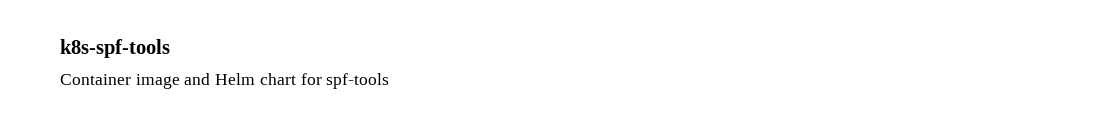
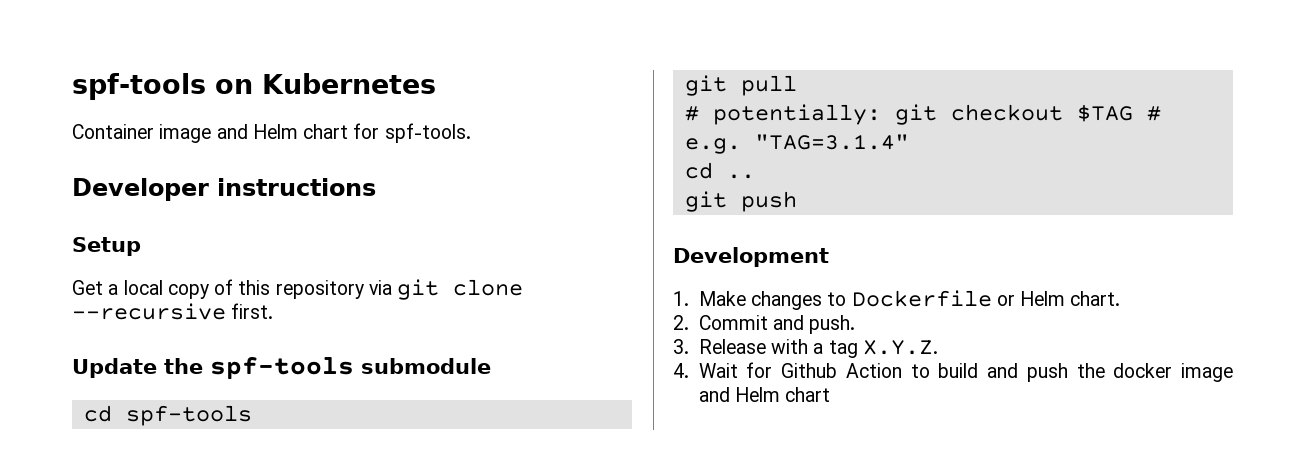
- k8s-spf-tools
+ spf-tools on Kubernetes
- Container image and Helm chart for spf-tools
+ Container image and Helm chart for spf-tools.
+ Developer instructions
+ Setup
+ Get a local copy of this repository via git clone --recursive first.
+ Update the spf-tools submodule
+ cd spf-tools
+ git pull
+ # potentially: git checkout $TAG # e.g. "TAG=3.1.4"
+ cd ..
+ git push
+ Development
+ 1. Make changes to Dockerfile or Helm chart.
+ 2. Commit and push.
+ 3. Release with a tag X.Y.Z.
+ 4. Wait for Github Action to build and push the docker image and Helm chart

